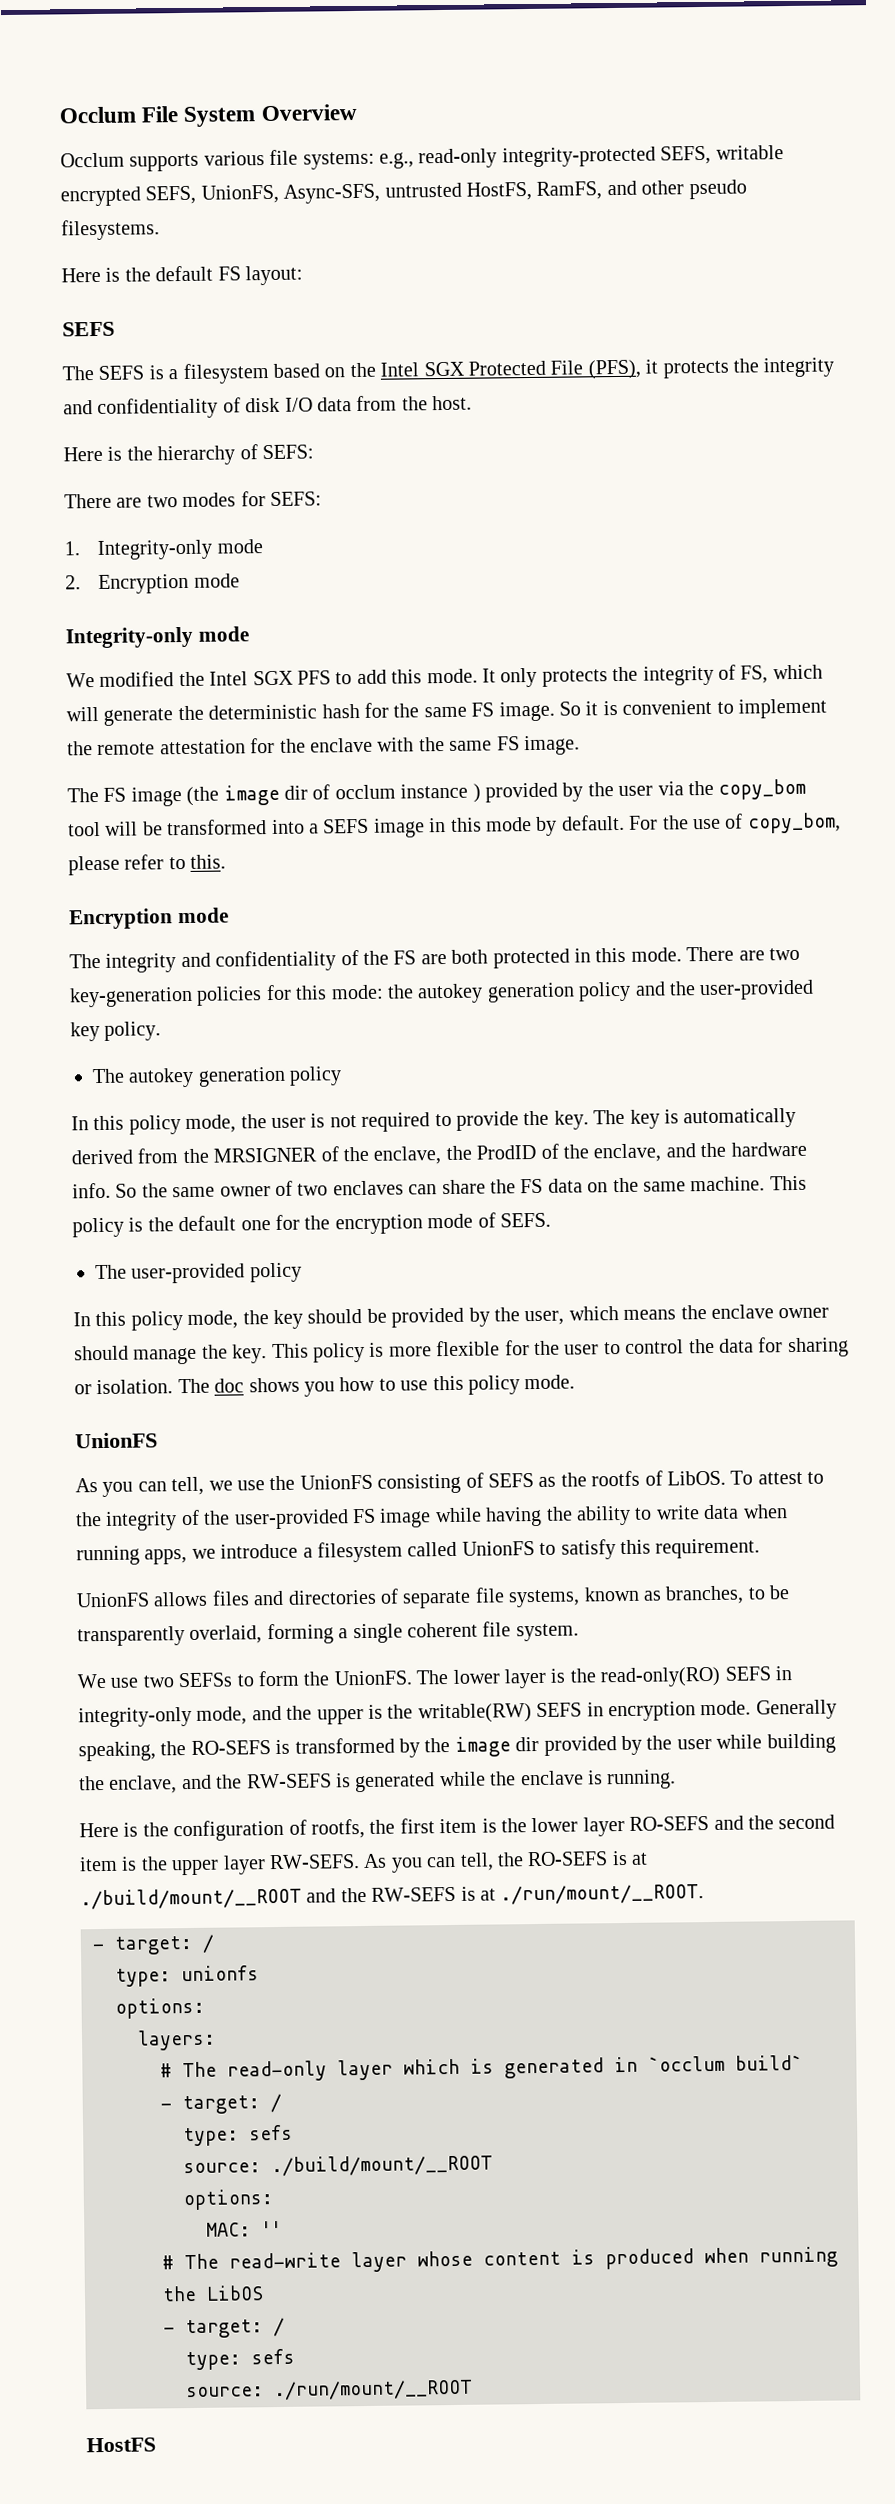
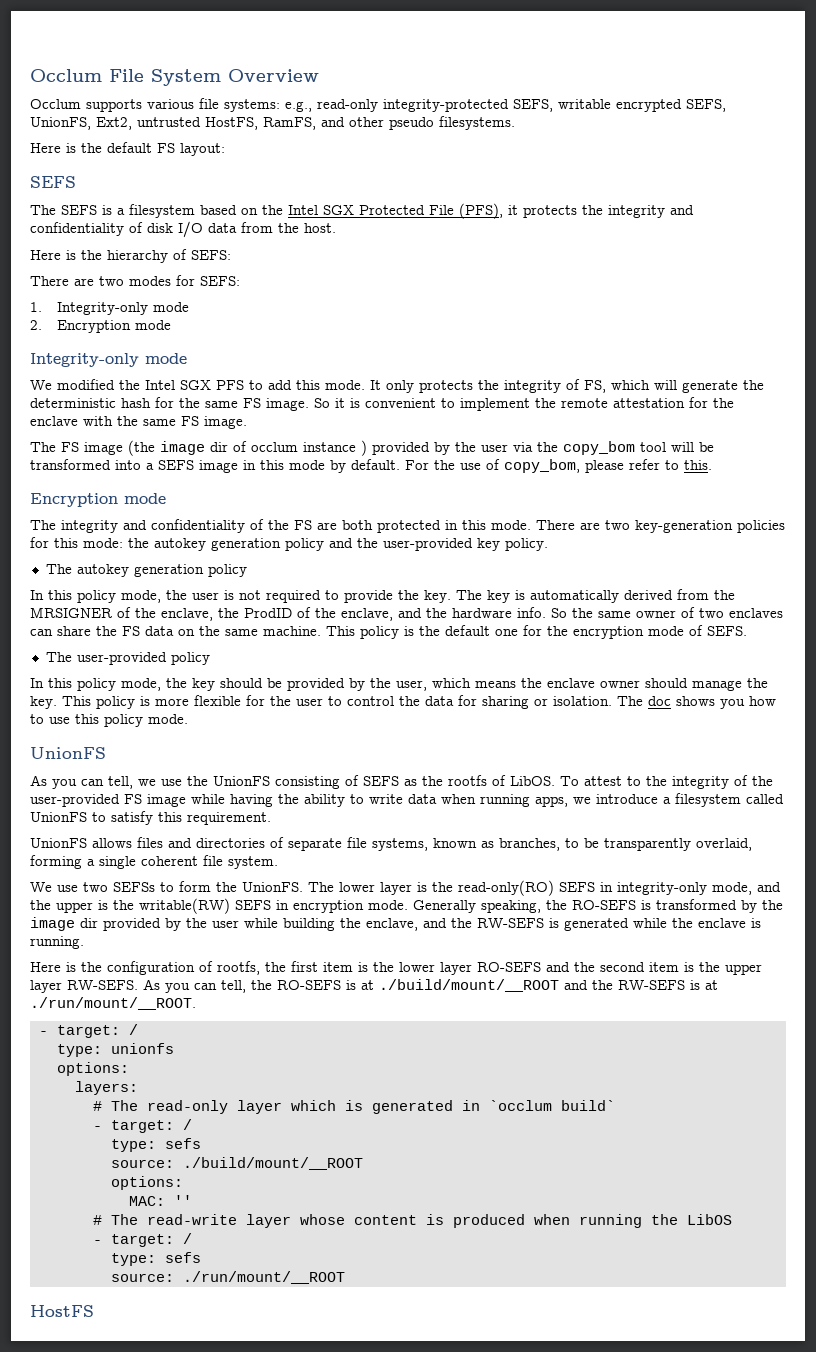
- Occlum supports various file systems: e.g., read-only integrity-protected SEFS, writable encrypted SEFS, UnionFS, Async-SFS, untrusted HostFS, RamFS, and other pseudo filesystems.
+ Occlum supports various file systems: e.g., read-only integrity-protected SEFS, writable encrypted SEFS, UnionFS, Ext2, untrusted HostFS, RamFS, and other pseudo filesystems.

